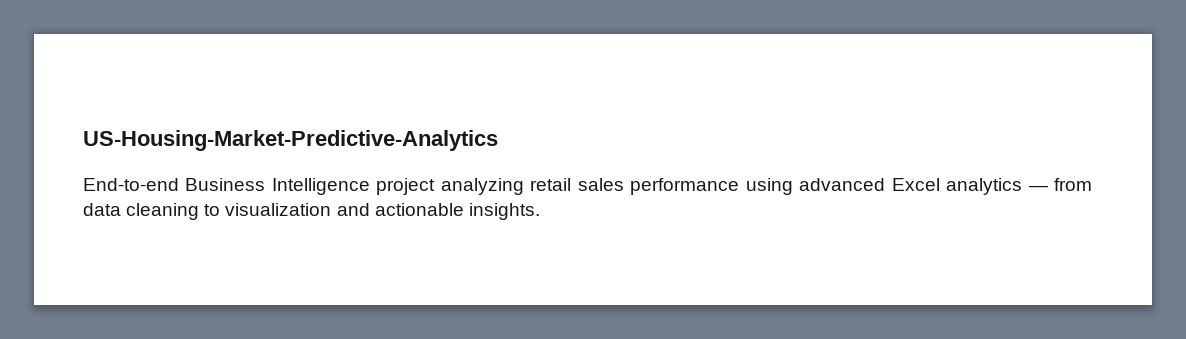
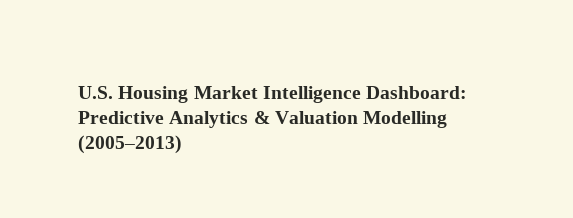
- US-Housing-Market-Predictive-Analytics
- End-to-end Business Intelligence project analyzing retail sales performance using advanced Excel analytics — from data cleaning to visualization and actionable insights.
+ U.S. Housing Market Intelligence Dashboard: Predictive Analytics & Valuation Modelling (2005–2013)

